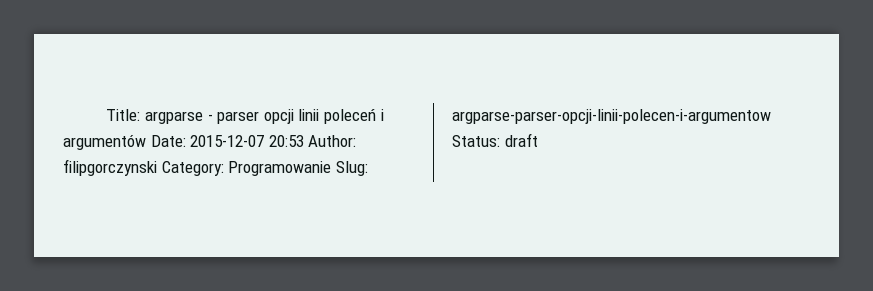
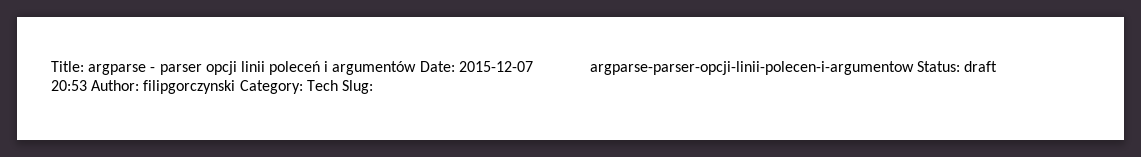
- Title: argparse - parser opcji linii poleceń i argumentów Date: 2015-12-07 20:53 Author: filipgorczynski Category: Programowanie Slug: argparse-parser-opcji-linii-polecen-i-argumentow Status: draft
+ Title: argparse - parser opcji linii poleceń i argumentów Date: 2015-12-07 20:53 Author: filipgorczynski Category: Tech Slug: argparse-parser-opcji-linii-polecen-i-argumentow Status: draft

